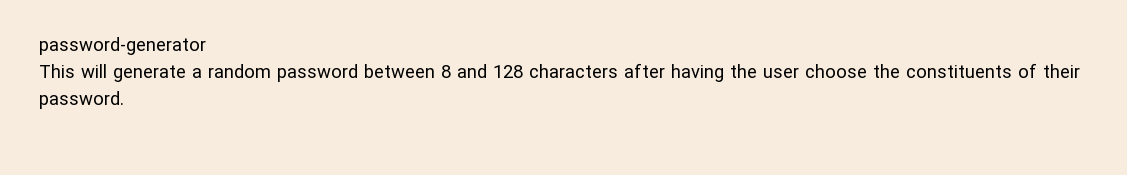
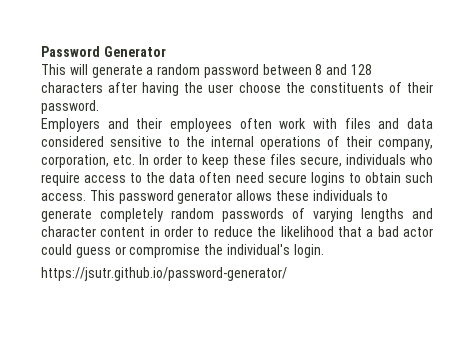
- password-generator
+ Password Generator
+ Employers and their employees often work with files and data considered sensitive to the internal operations of their company, corporation, etc. In order to keep these files secure, individuals who require access to the data often need secure logins to obtain such access. This password generator allows these individuals to generate completely random passwords of varying lengths and character content in order to reduce the likelihood that a bad actor could guess or compromise the individual's login.
+ https://jsutr.github.io/password-generator/

